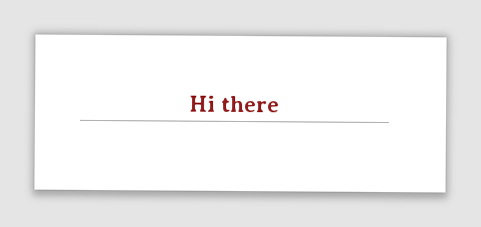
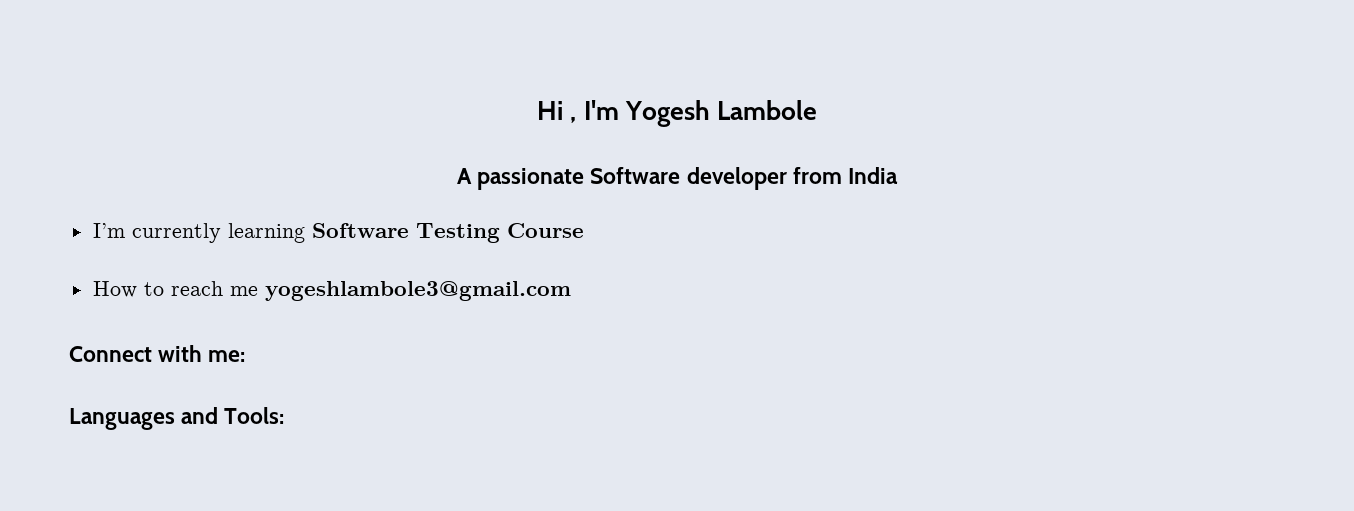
- Hi there
+ Hi , I'm Yogesh Lambole
+ A passionate Software developer from India
+ I’m currently learning Software Testing Course
+ How to reach me yogeshlambole3@gmail.com
+ Connect with me:
+ Languages and Tools:

